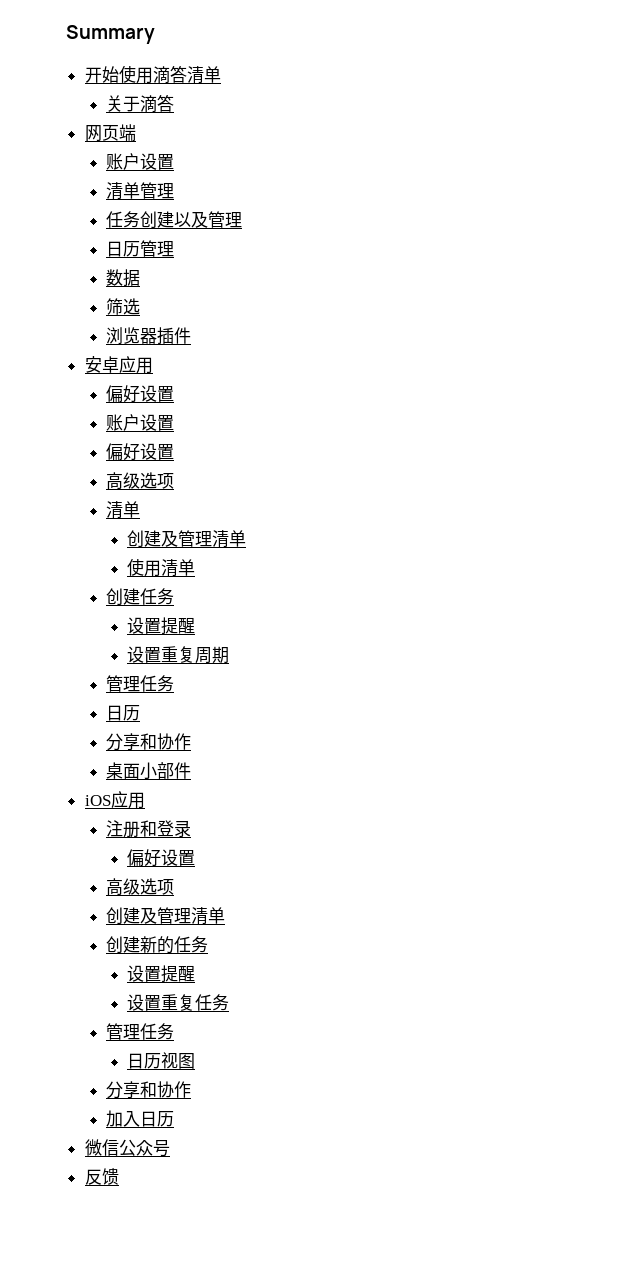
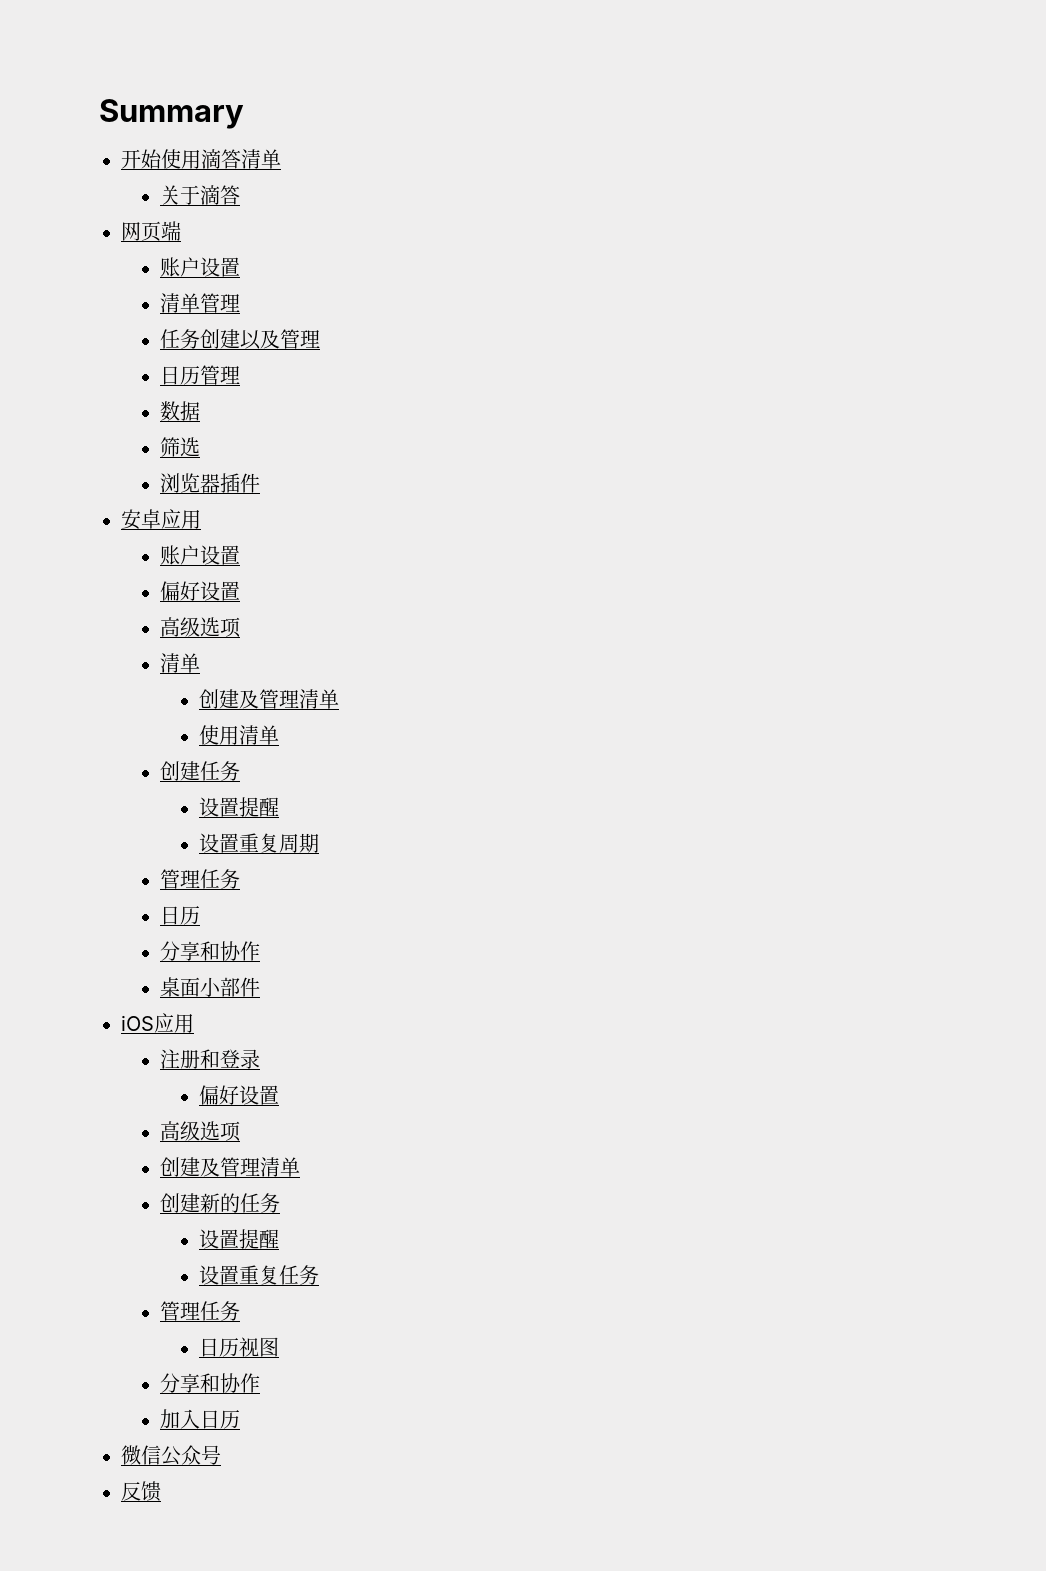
  安卓应用
- 偏好设置

